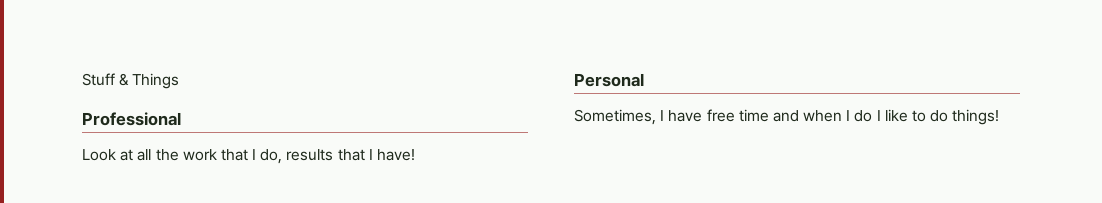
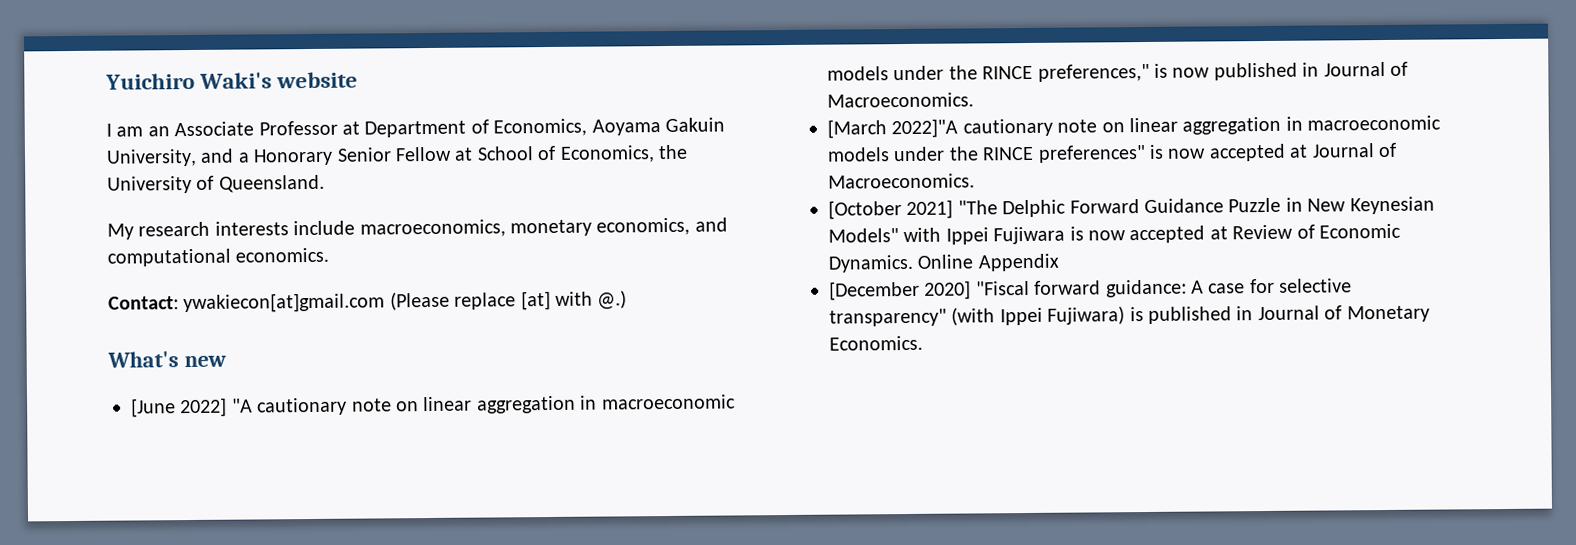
- Stuff & Things
- Professional
- Look at all the work that I do, results that I have!
- Personal
- Sometimes, I have free time and when I do I like to do things!
+ Yuichiro Waki's website
+ I am an Associate Professor at Department of Economics, Aoyama Gakuin University, and a Honorary Senior Fellow at School of Economics, the University of Queensland.
+ My research interests include macroeconomics, monetary economics, and computational economics.
+ Contact: ywakiecon[at]gmail.com (Please replace [at] with @.)
+ What's new
+ [June 2022] "A cautionary note on linear aggregation in macroeconomic models under the RINCE preferences," is now published in Journal of Macroeconomics.
+ [March 2022]"A cautionary note on linear aggregation in macroeconomic models under the RINCE preferences" is now accepted at Journal of Macroeconomics.
+ [October 2021] "The Delphic Forward Guidance Puzzle in New Keynesian Models" with Ippei Fujiwara is now accepted at Review of Economic Dynamics. Online Appendix
+ [December 2020] "Fiscal forward guidance: A case for selective transparency" (with Ippei Fujiwara) is published in Journal of Monetary Economics.

